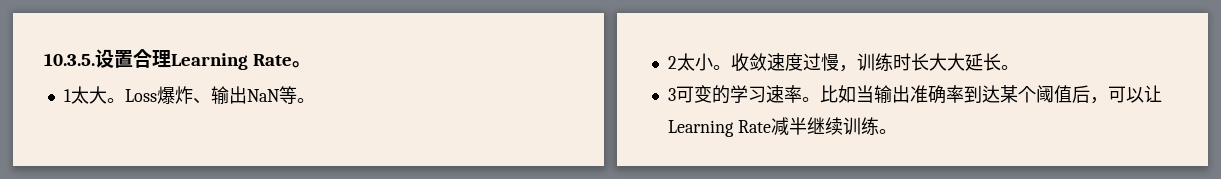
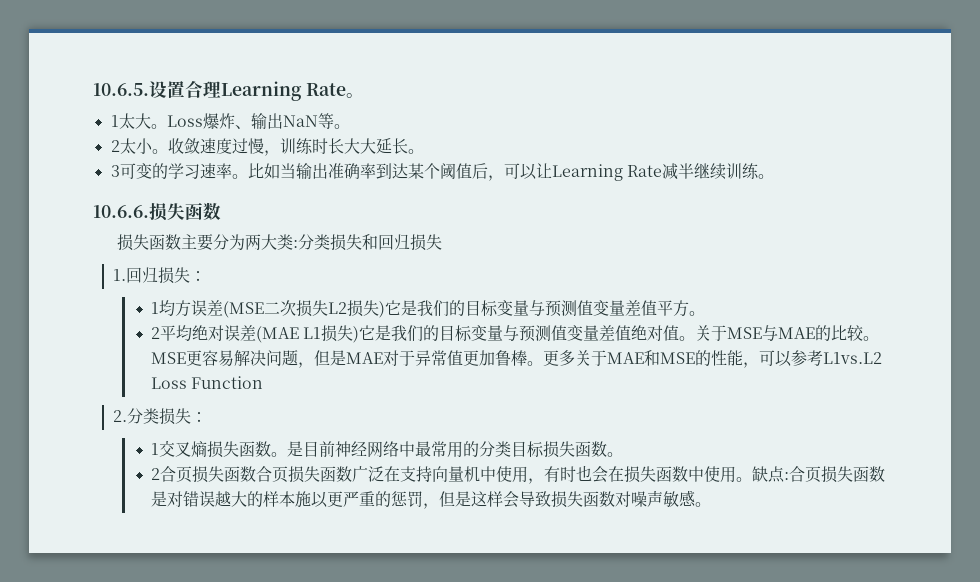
- 10.3.5.设置合理Learning Rate。
+ 10.6.5.设置合理Learning Rate。
+ 10.6.6.损失函数
+ 损失函数主要分为两大类:分类损失和回归损失
+ 1.回归损失：
+ 1均方误差(MSE二次损失L2损失)它是我们的目标变量与预测值变量差值平方。
+ 2平均绝对误差(MAE L1损失)它是我们的目标变量与预测值变量差值绝对值。关于MSE与MAE的比较。MSE更容易解决问题，但是MAE对于异常值更加鲁棒。更多关于MAE和MSE的性能，可以参考L1vs.L2 Loss Function
+ 2.分类损失：
+ 1交叉熵损失函数。是目前神经网络中最常用的分类目标损失函数。
+ 2合页损失函数合页损失函数广泛在支持向量机中使用，有时也会在损失函数中使用。缺点:合页损失函数是对错误越大的样本施以更严重的惩罚，但是这样会导致损失函数对噪声敏感。

